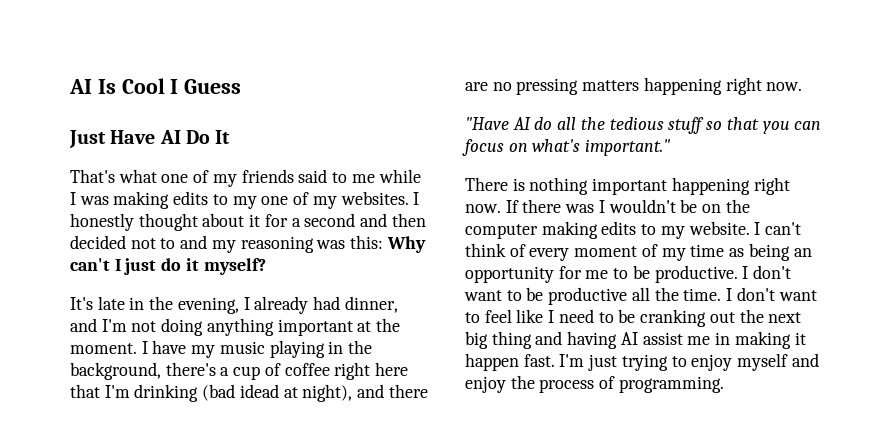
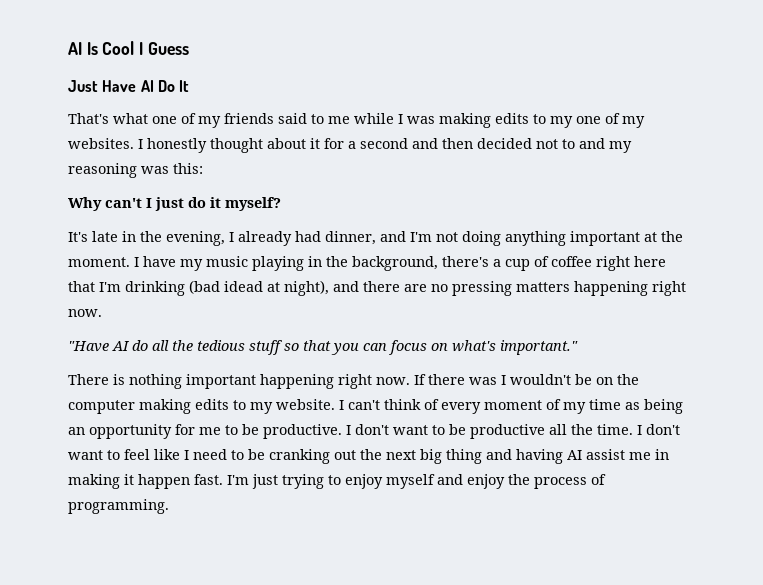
- I honestly thought about it for a second and then decided not to and my reasoning was this: Why can't I just do it myself?
+ I honestly thought about it for a second and then decided not to and my reasoning was this:
+ Why can't I just do it myself?

